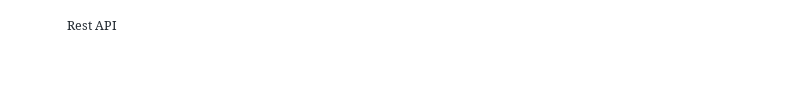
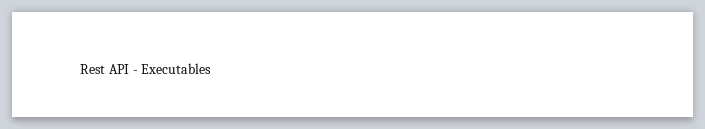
- Rest API
+ Rest API - Executables

